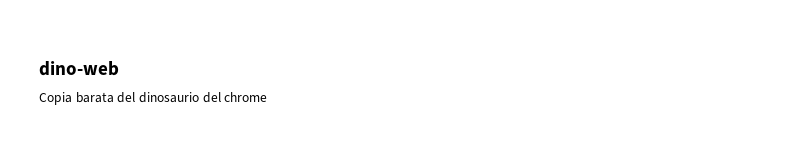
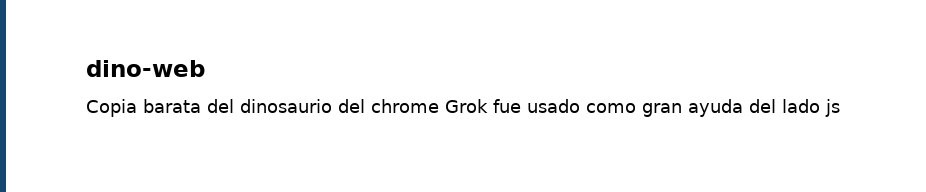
- Copia barata del dinosaurio del chrome
+ Copia barata del dinosaurio del chrome Grok fue usado como gran ayuda del lado js

